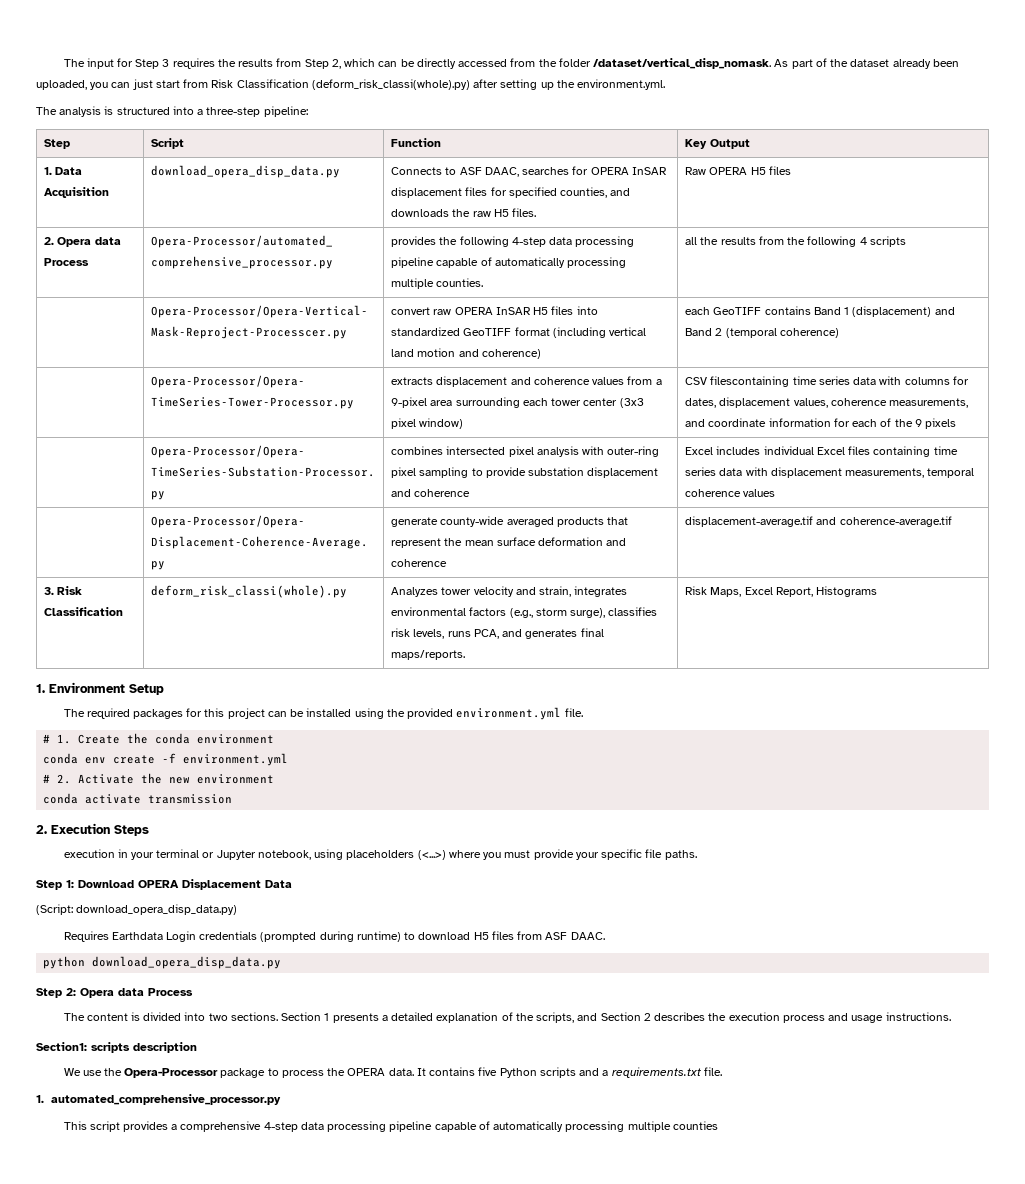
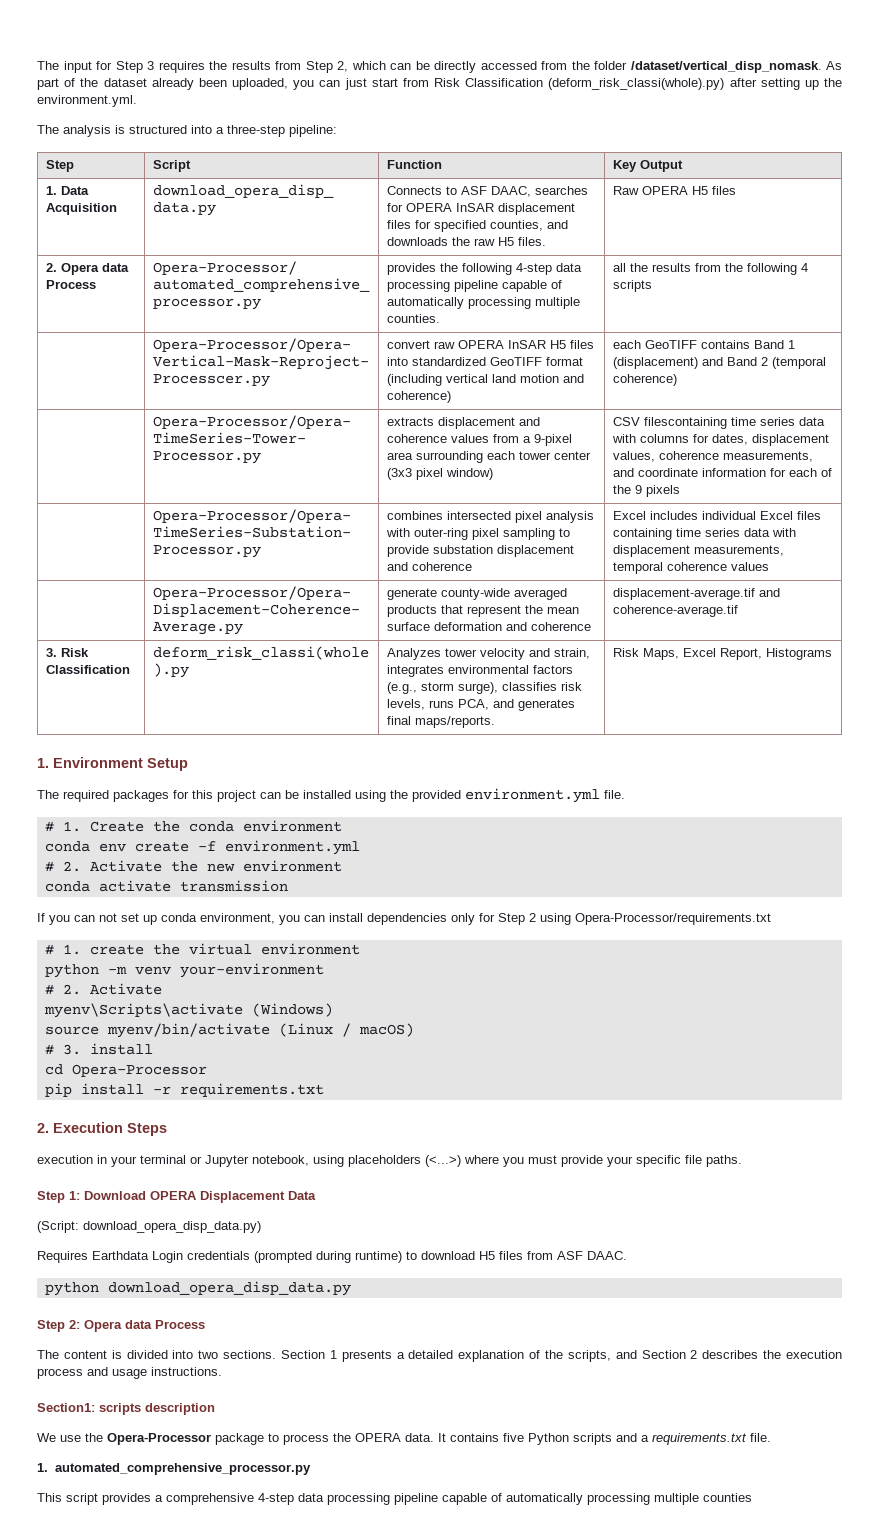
+ If you can not set up conda environment, you can install dependencies only for Step 2 using Opera-Processor/requirements.txt
+ # 1. create the virtual environment
+ python -m venv your-environment
+ # 2. Activate
+ myenv\Scripts\activate (Windows)
+ source myenv/bin/activate (Linux / macOS)
+ # 3. install
+ cd Opera-Processor
+ pip install -r requirements.txt

